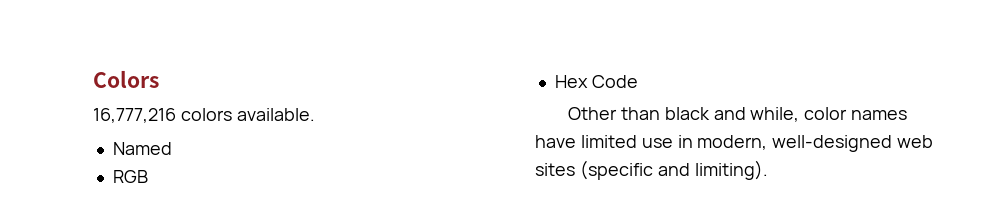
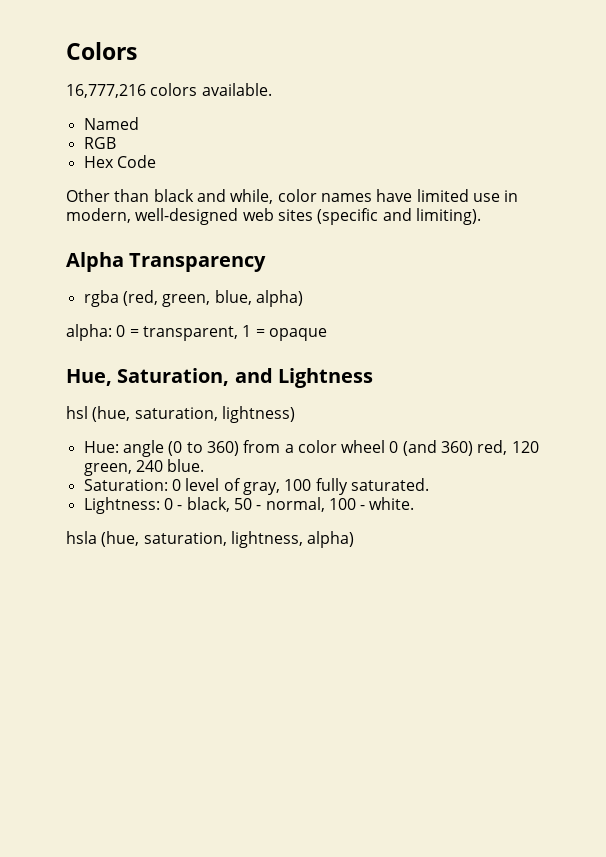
+ Alpha Transparency
+ rgba (red, green, blue, alpha)
+ alpha: 0 = transparent, 1 = opaque
+ Hue, Saturation, and Lightness
+ hsl (hue, saturation, lightness)
+ Hue: angle (0 to 360) from a color wheel 0 (and 360) red, 120 green, 240 blue.
+ Saturation: 0 level of gray, 100 fully saturated.
+ Lightness: 0 - black, 50 - normal, 100 - white.
+ hsla (hue, saturation, lightness, alpha)

